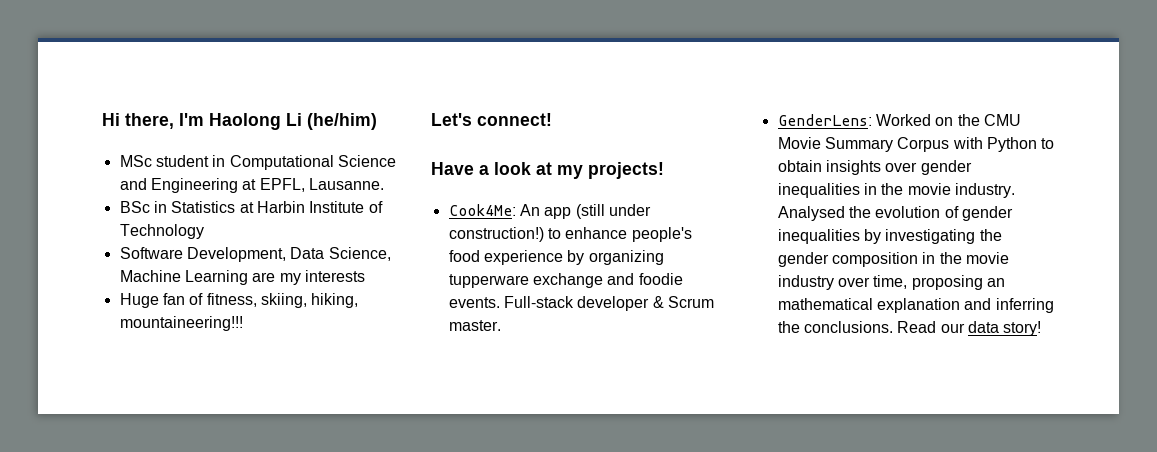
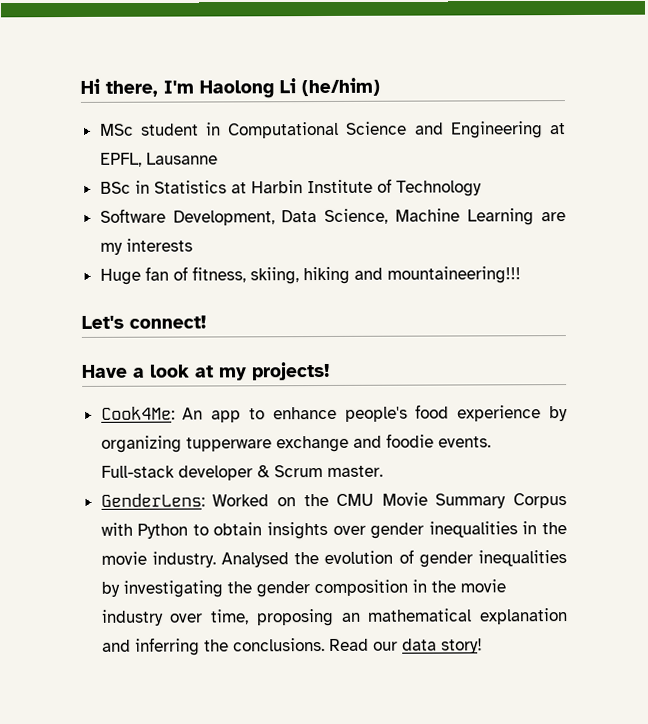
- MSc student in Computational Science and Engineering at EPFL, Lausanne.
+ MSc student in Computational Science and Engineering at EPFL, Lausanne
- Huge fan of fitness, skiing, hiking, mountaineering!!!
+ Huge fan of fitness, skiing, hiking and mountaineering!!!
- Cook4Me: An app (still under construction!) to enhance people's food experience by organizing tupperware exchange and foodie events.
+ Cook4Me: An app to enhance people's food experience by organizing tupperware exchange and foodie events.

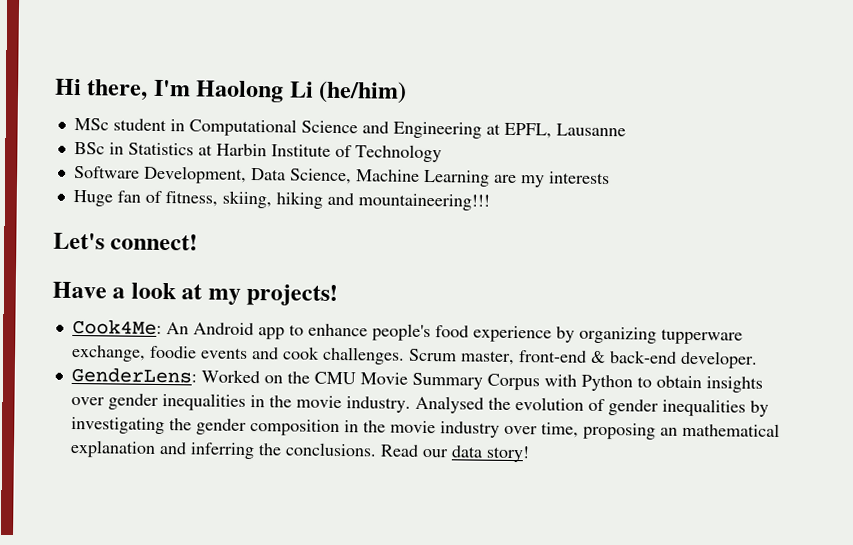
- Cook4Me: An app to enhance people's food experience by organizing tupperware exchange and foodie events. Full-stack developer & Scrum master.
+ Cook4Me: An Android app to enhance people's food experience by organizing tupperware exchange, foodie events and cook challenges. Scrum master, front-end & back-end developer.

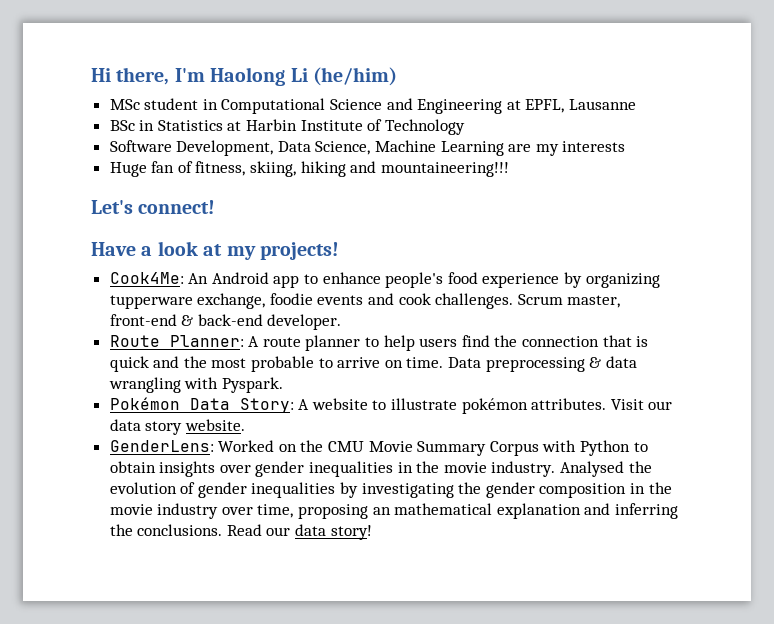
+ Route Planner: A route planner to help users find the connection that is quick and the most probable to arrive on time. Data preprocessing & data wrangling with Pyspark.
+ Pokémon Data Story: A website to illustrate pokémon attributes. Visit our data story website.

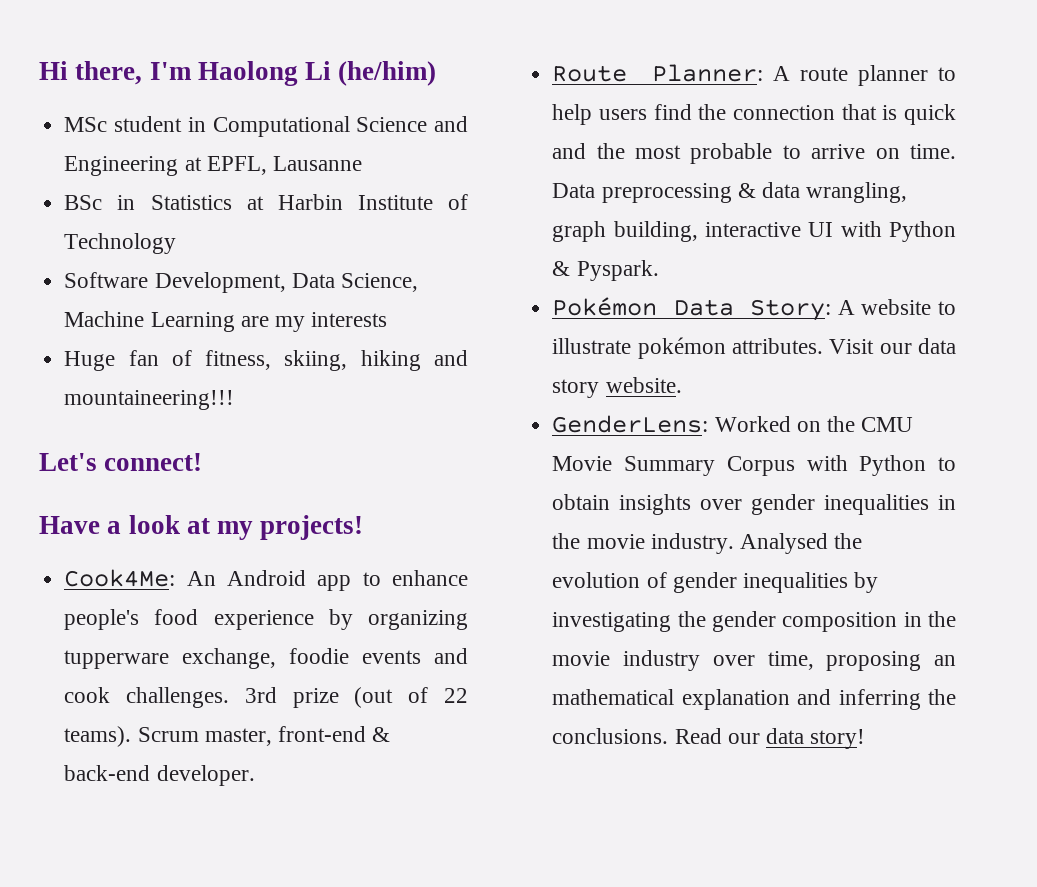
+ 3rd prize (out of 22 teams).
- Data preprocessing & data wrangling with Pyspark.
+ Data preprocessing & data wrangling, graph building, interactive UI with Python & Pyspark.

